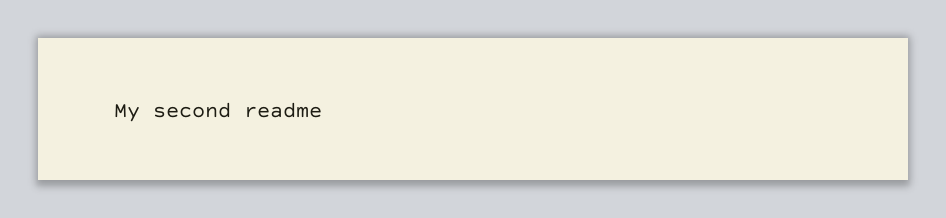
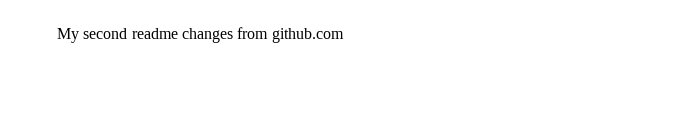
- My second readme
+ My second readme changes from github.com

